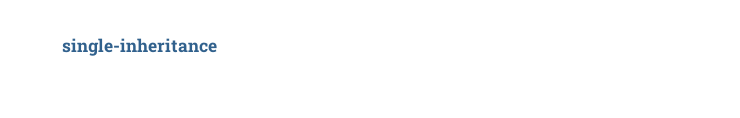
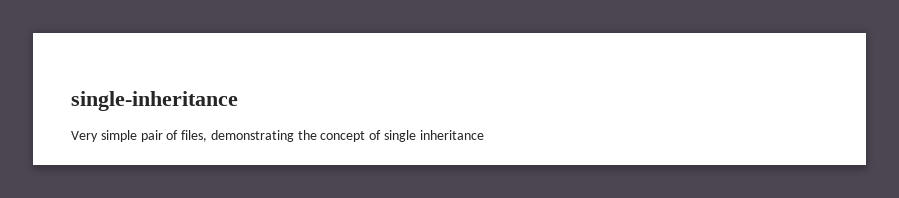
+ Very simple pair of files, demonstrating the concept of single inheritance

